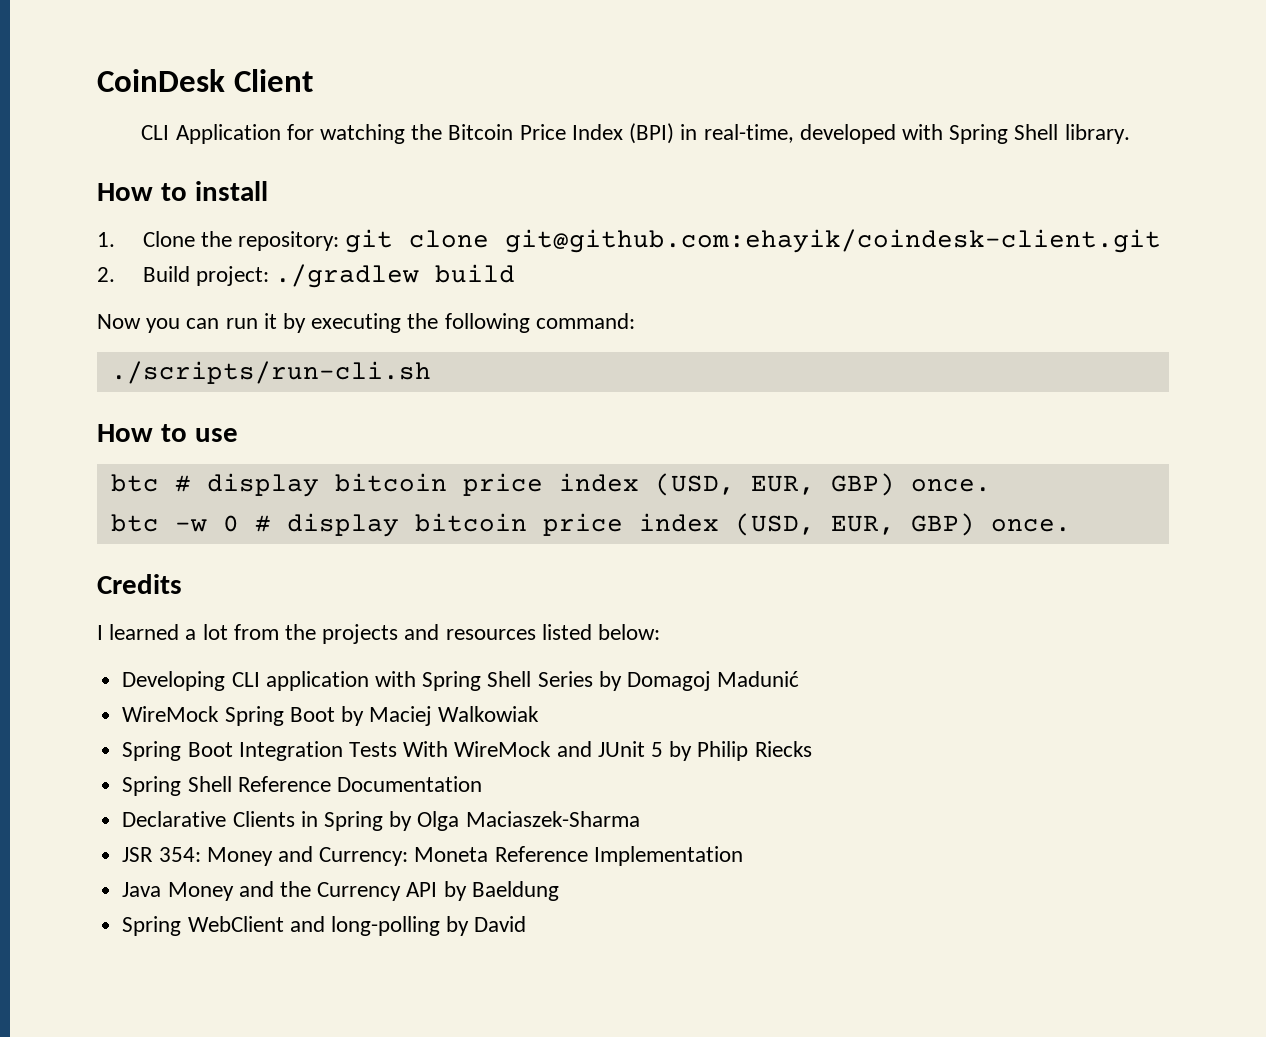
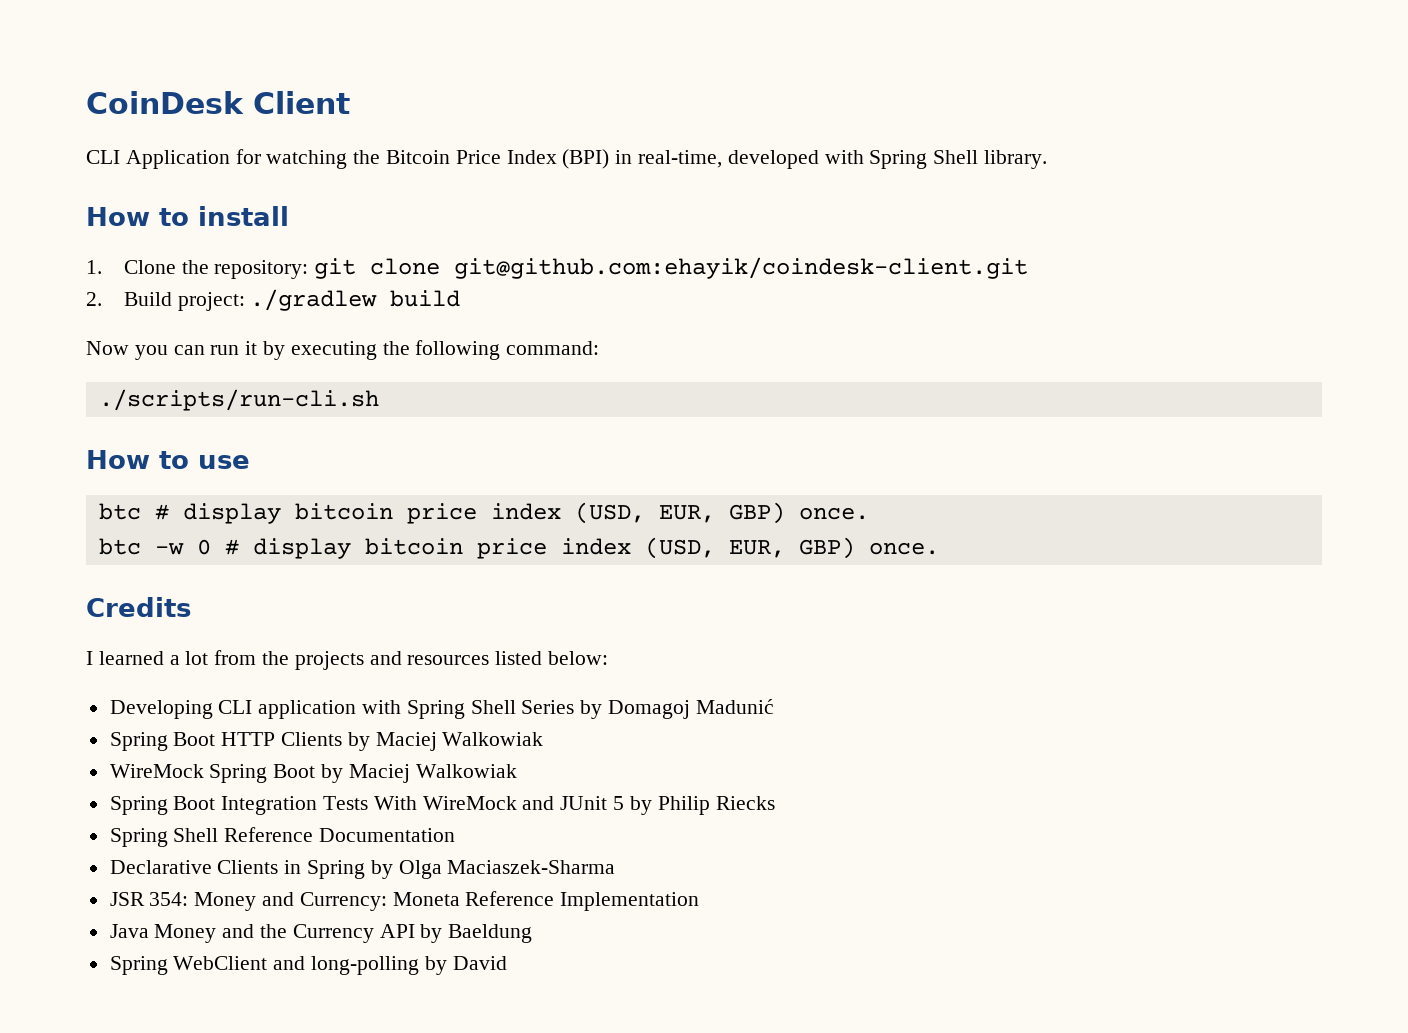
+ Spring Boot HTTP Clients by Maciej Walkowiak

